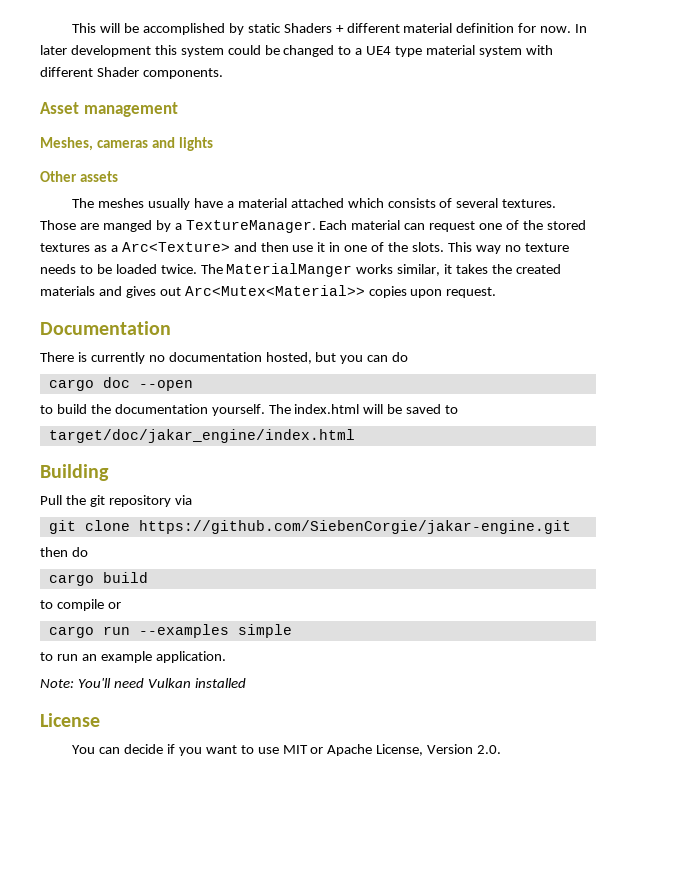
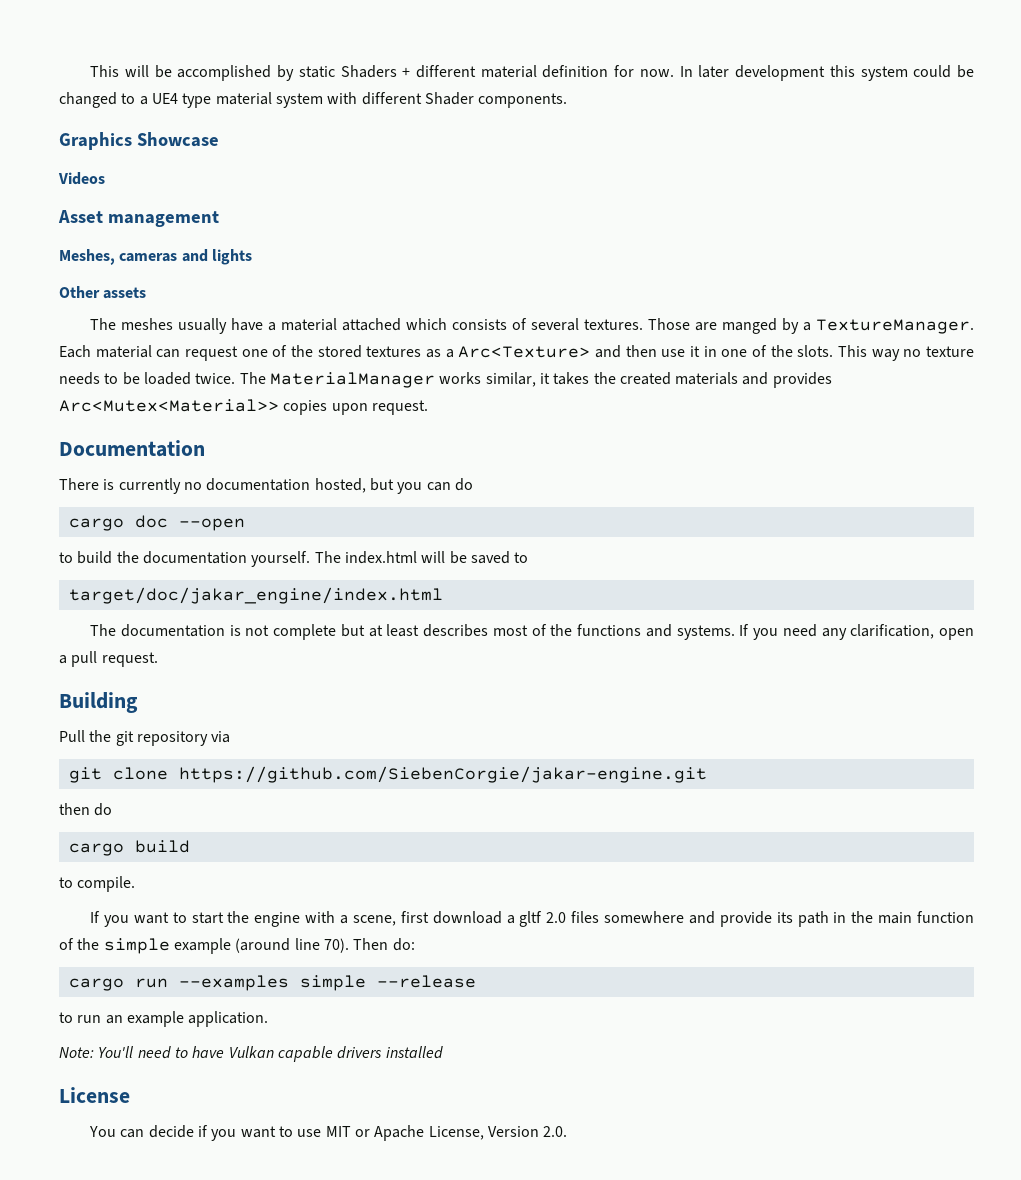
+ Graphics Showcase
+ Videos
- The MaterialManger works similar, it takes the created materials and gives out Arc<Mutex<Material>> copies upon request.
+ The MaterialManager works similar, it takes the created materials and provides Arc<Mutex<Material>> copies upon request.
+ The documentation is not complete but at least describes most of the functions and systems. If you need any clarification, open a pull request.
- to compile or
+ to compile.
+ If you want to start the engine with a scene, first download a gltf 2.0 files somewhere and provide its path in the main function of the simple example (around line 70). Then do:
- cargo run --examples simple
+ cargo run --examples simple --release
- Note: You'll need Vulkan installed
+ Note: You'll need to have Vulkan capable drivers installed

